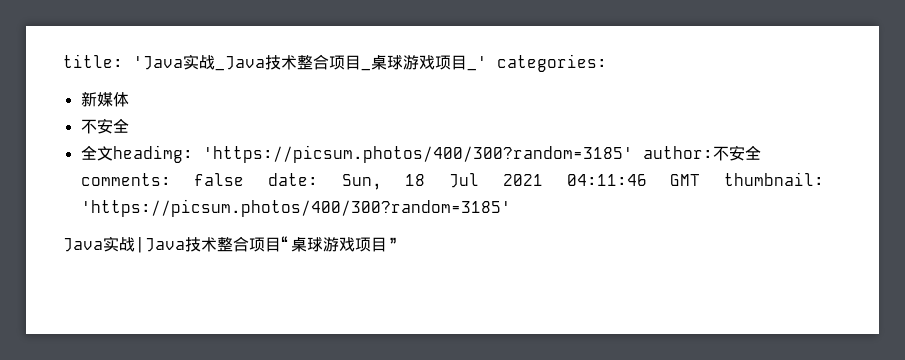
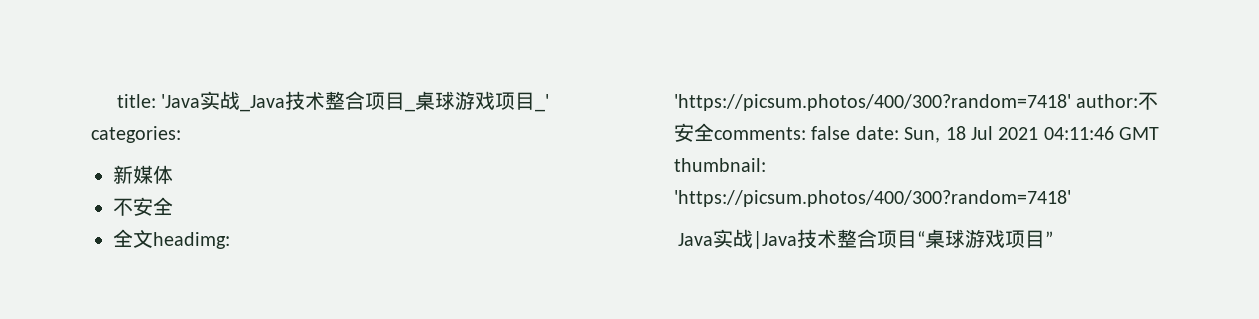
- 全文headimg: 'https://picsum.photos/400/300?random=3185' author:不安全comments: false date: Sun, 18 Jul 2021 04:11:46 GMT thumbnail: 'https://picsum.photos/400/300?random=3185'
+ 全文headimg: 'https://picsum.photos/400/300?random=7418' author:不安全comments: false date: Sun, 18 Jul 2021 04:11:46 GMT thumbnail: 'https://picsum.photos/400/300?random=7418'

